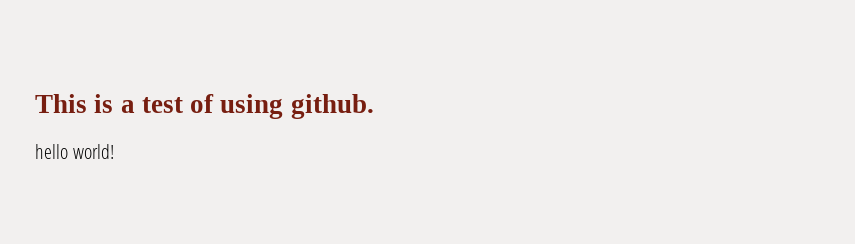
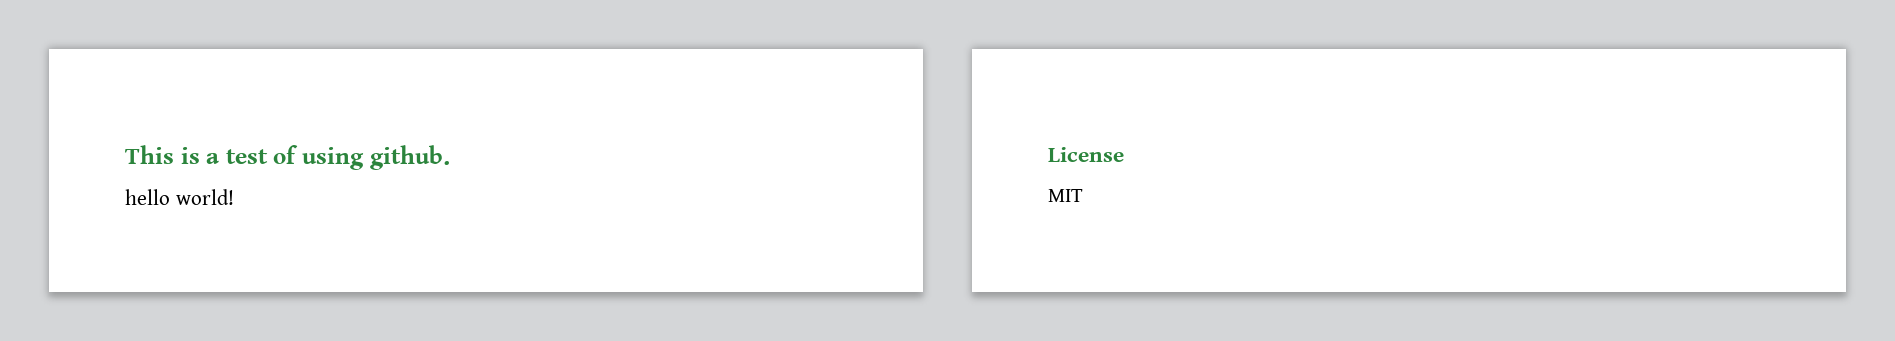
+ License
+ MIT

